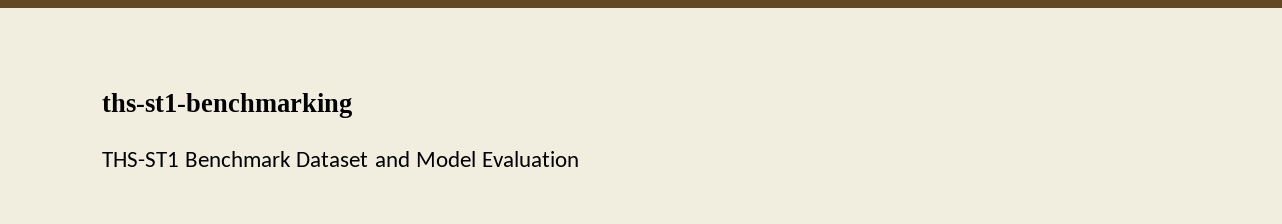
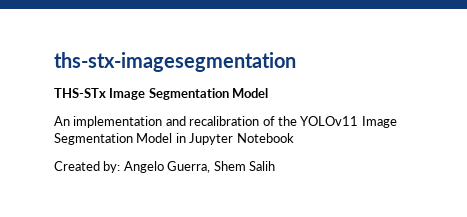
- ths-st1-benchmarking
- THS-ST1 Benchmark Dataset and Model Evaluation
+ ths-stx-imagesegmentation
+ THS-STx Image Segmentation Model
+ An implementation and recalibration of the YOLOv11 Image Segmentation Model in Jupyter Notebook
+ Created by: Angelo Guerra, Shem Salih

